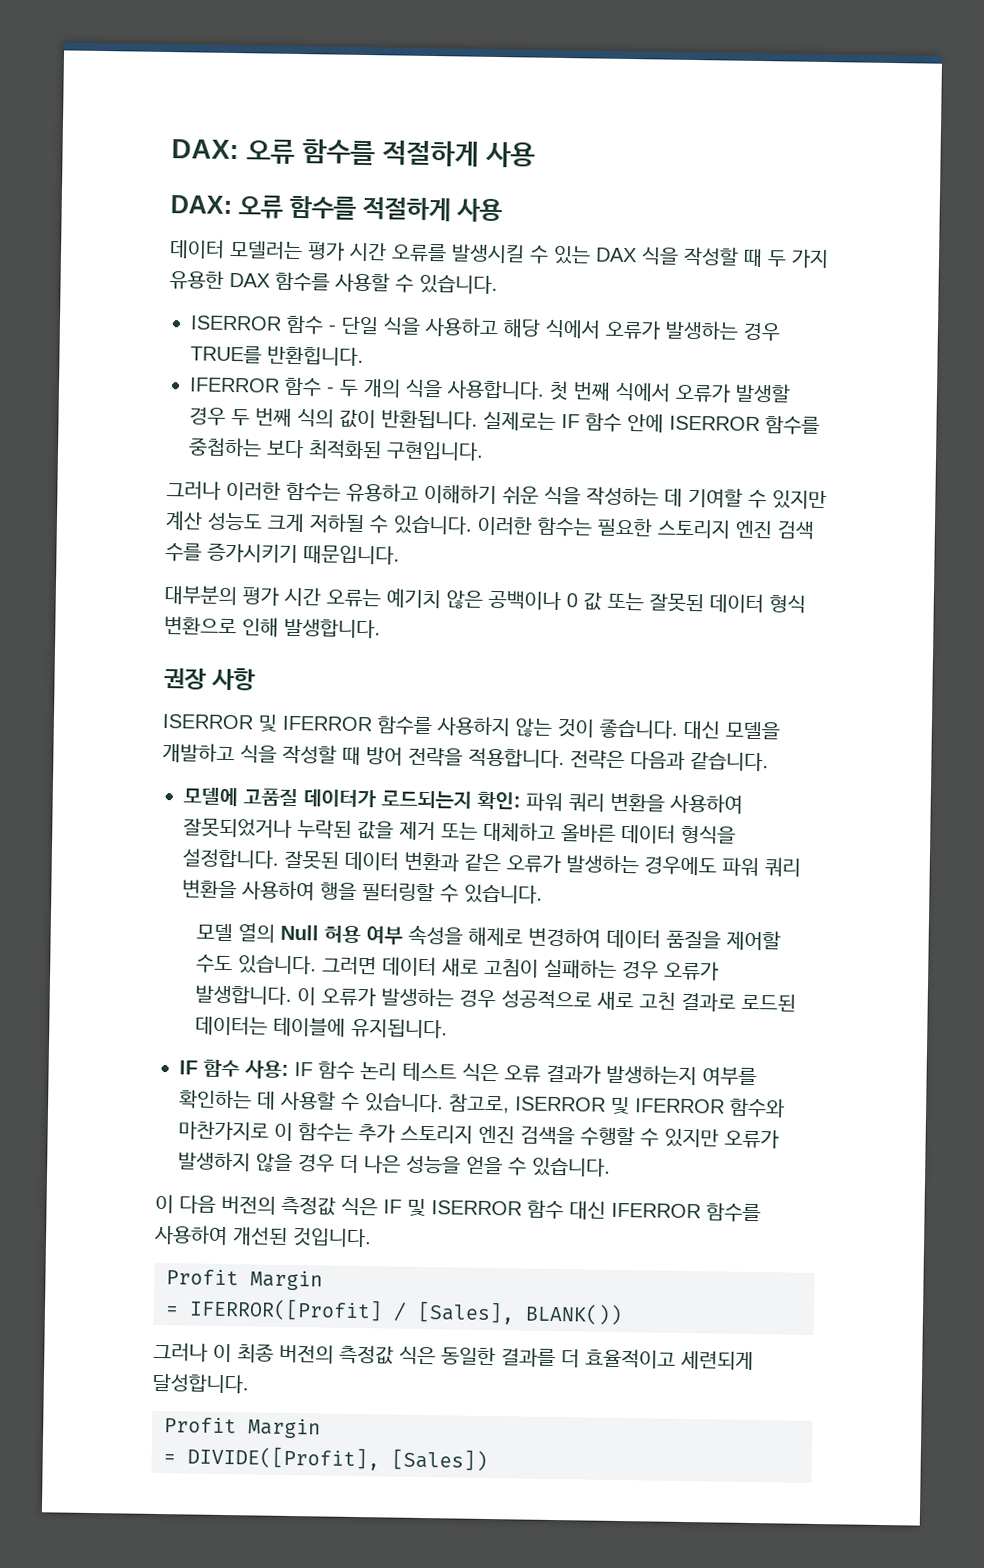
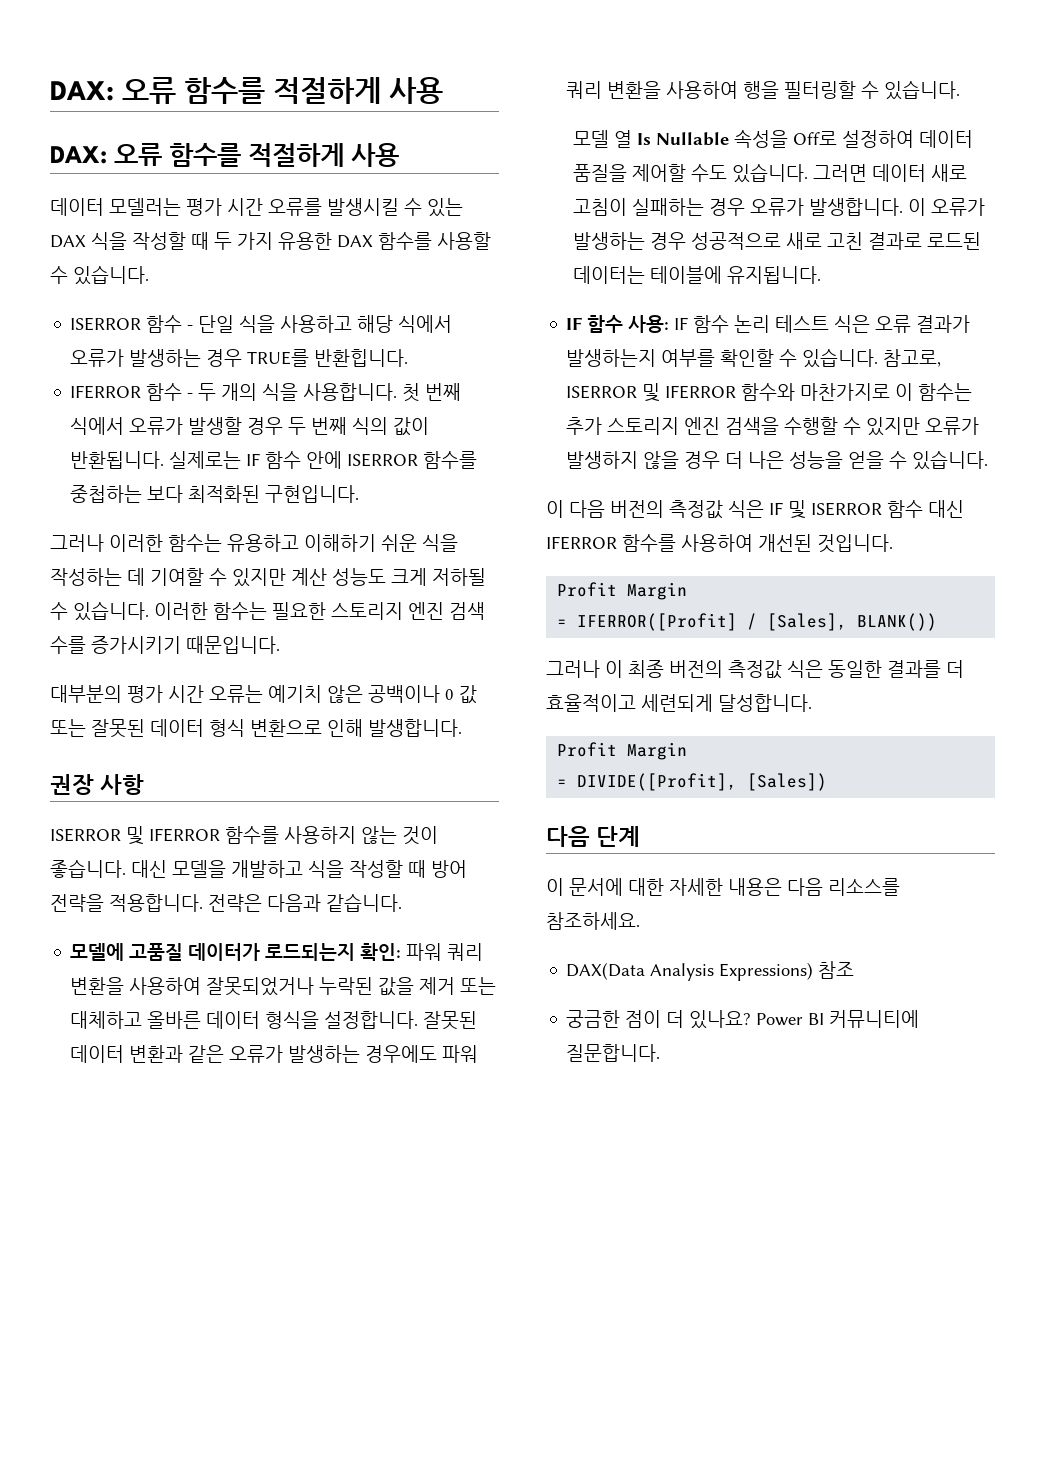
- 모델 열의 Null 허용 여부 속성을 해제로 변경하여 데이터 품질을 제어할 수도 있습니다.
+ 모델 열 Is Nullable 속성을 Off로 설정하여 데이터 품질을 제어할 수도 있습니다.
- IF 함수 사용: IF 함수 논리 테스트 식은 오류 결과가 발생하는지 여부를 확인하는 데 사용할 수 있습니다.
+ IF 함수 사용: IF 함수 논리 테스트 식은 오류 결과가 발생하는지 여부를 확인할 수 있습니다.
+ 다음 단계
+ 이 문서에 대한 자세한 내용은 다음 리소스를 참조하세요.
+ DAX(Data Analysis Expressions) 참조
+ 궁금한 점이 더 있나요? Power BI 커뮤니티에 질문합니다.

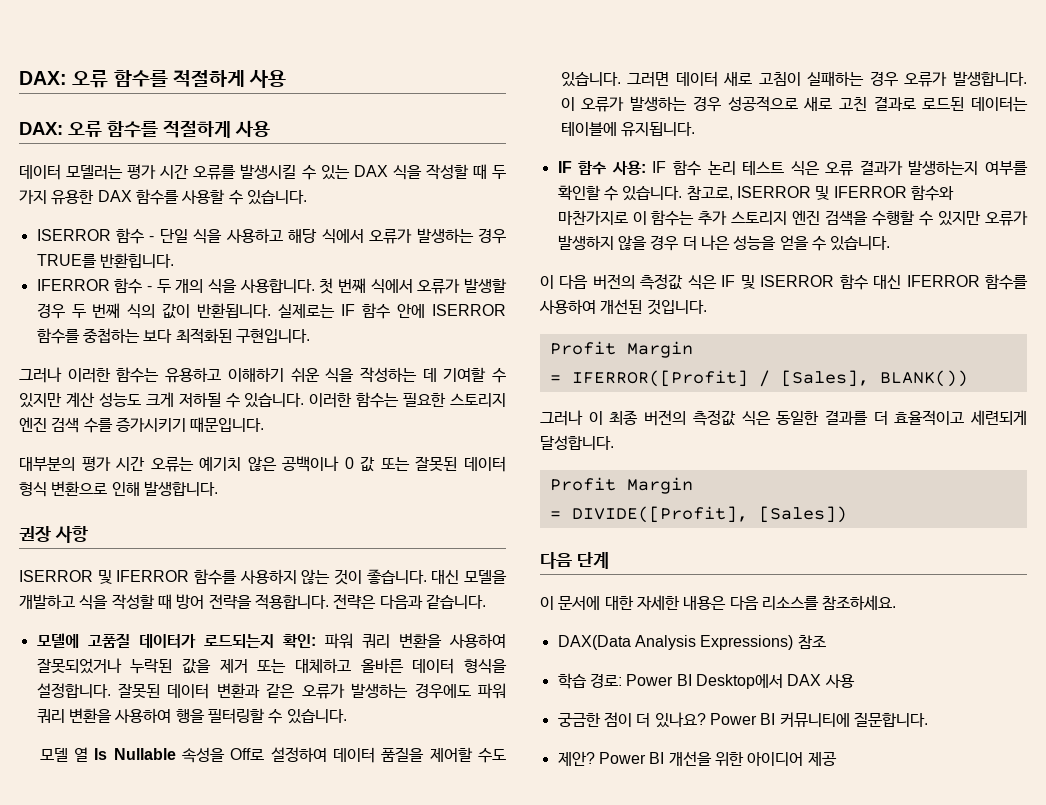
+ 학습 경로: Power BI Desktop에서 DAX 사용
+ 제안? Power BI 개선을 위한 아이디어 제공

